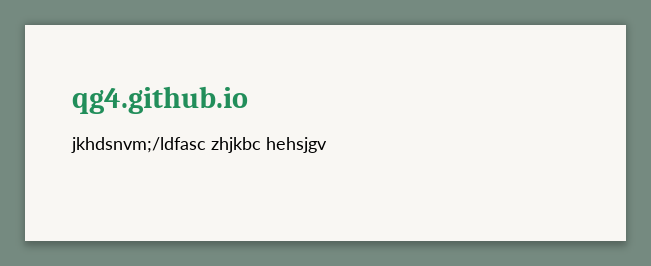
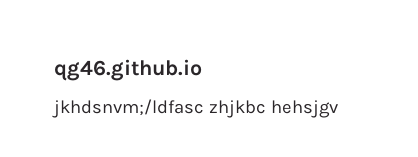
- qg4.github.io
+ qg46.github.io

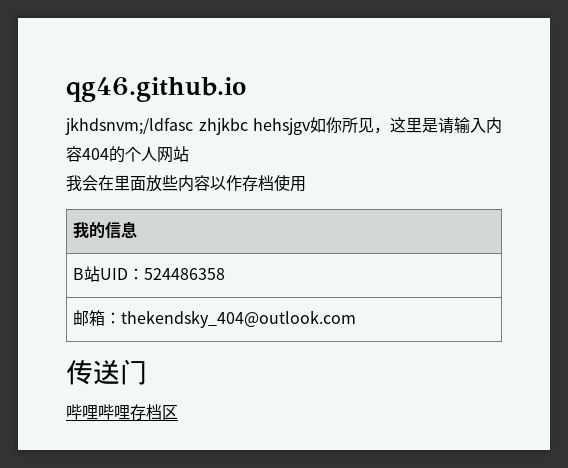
- jkhdsnvm;/ldfasc zhjkbc hehsjgv
+ jkhdsnvm;/ldfasc zhjkbc hehsjgv如你所见，这里是请输入内容404的个人网站
+ 我会在里面放些内容以作存档使用
+ 我的信息
+ B站UID：524486358
+ 邮箱：thekendsky_404@outlook.com
+ 传送门
+ 哔哩哔哩存档区

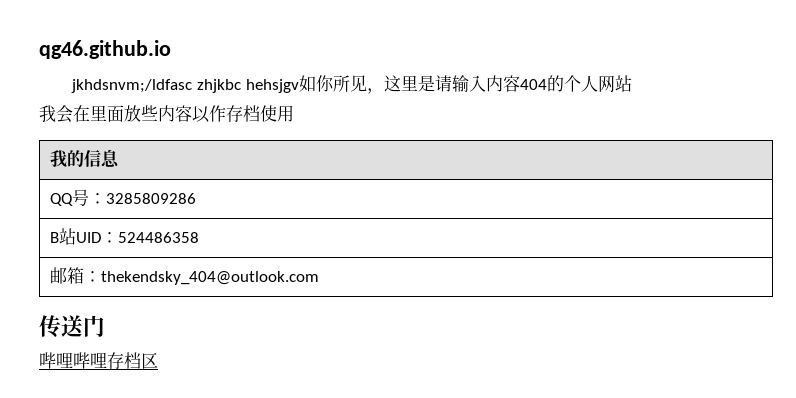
+ QQ号：3285809286

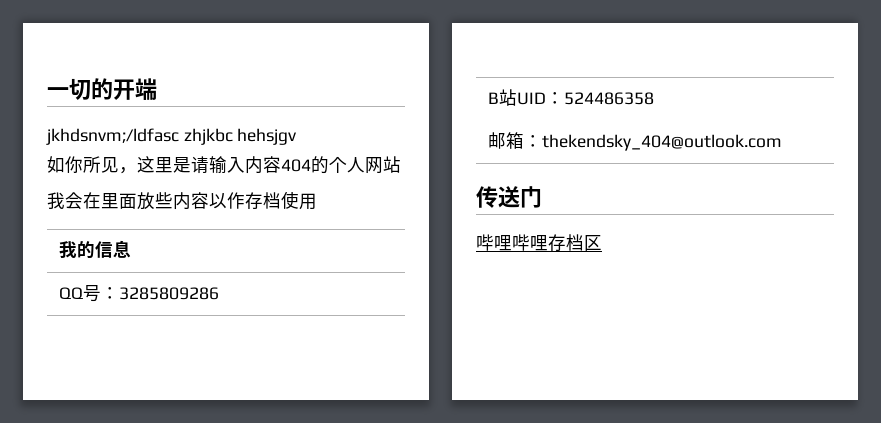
- qg46.github.io
+ 一切的开端
- jkhdsnvm;/ldfasc zhjkbc hehsjgv如你所见，这里是请输入内容404的个人网站
+ jkhdsnvm;/ldfasc zhjkbc hehsjgv
+ 如你所见，这里是请输入内容404的个人网站

